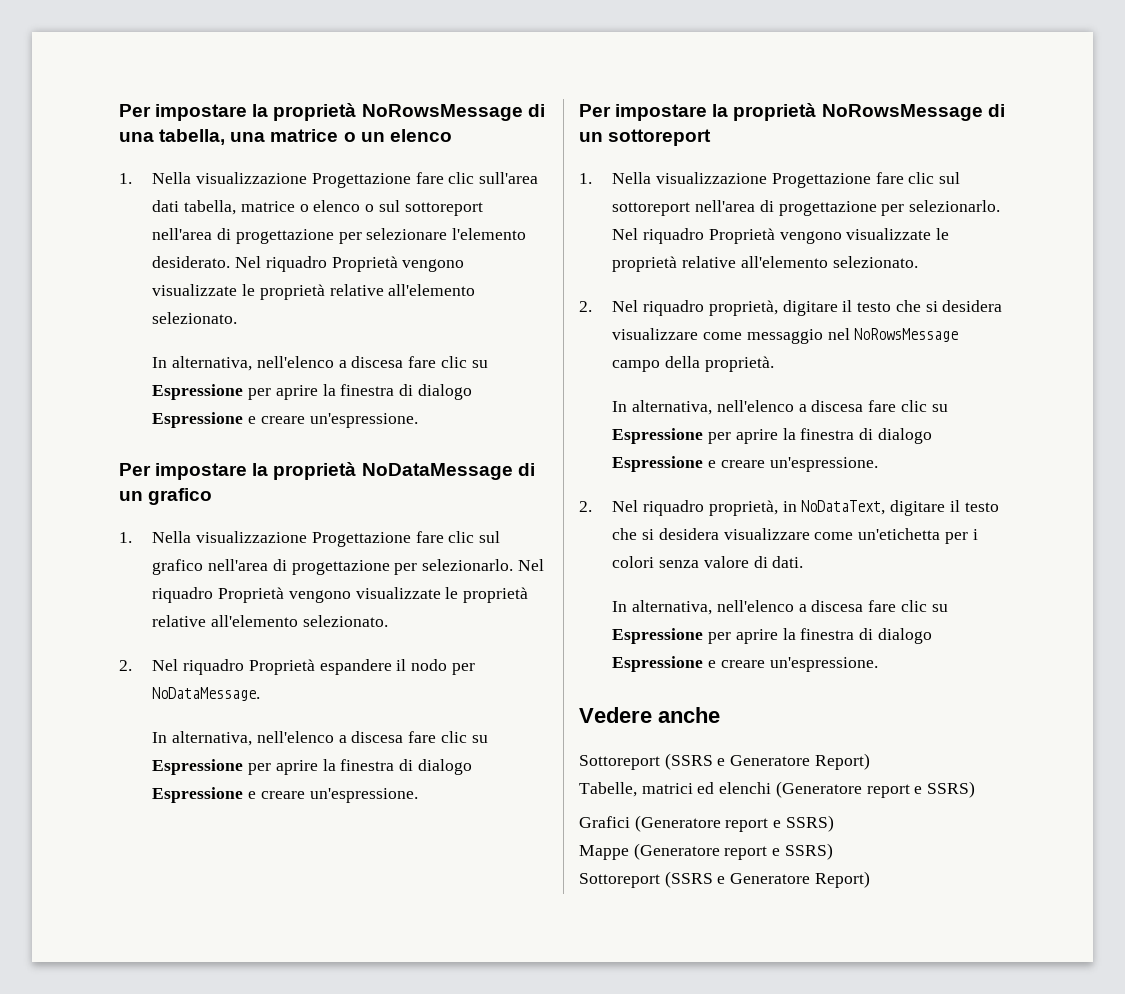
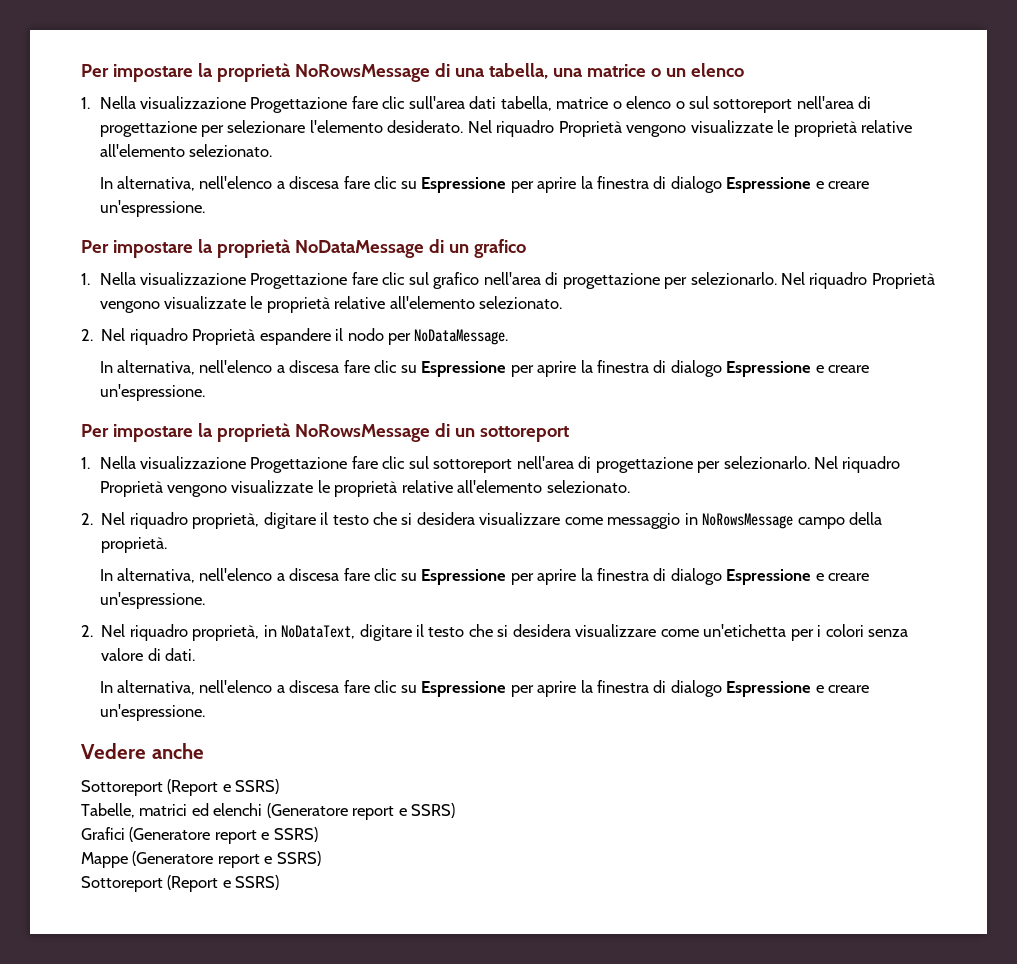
- 2. Nel riquadro proprietà, digitare il testo che si desidera visualizzare come messaggio nel NoRowsMessage campo della proprietà.
+ 2. Nel riquadro proprietà, digitare il testo che si desidera visualizzare come messaggio in NoRowsMessage campo della proprietà.
  Vedere anche
- Sottoreport (SSRS e Generatore Report)
+ Sottoreport (Report e SSRS)
  Mappe (Generatore report e SSRS)
- Sottoreport (SSRS e Generatore Report)
+ Sottoreport (Report e SSRS)

